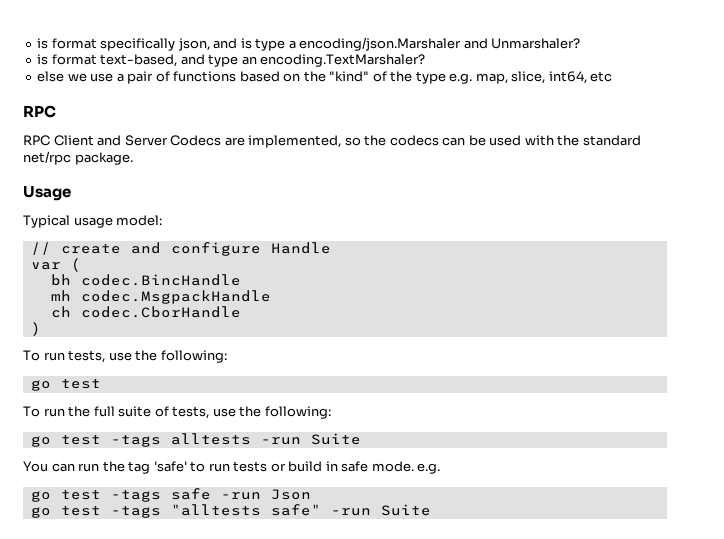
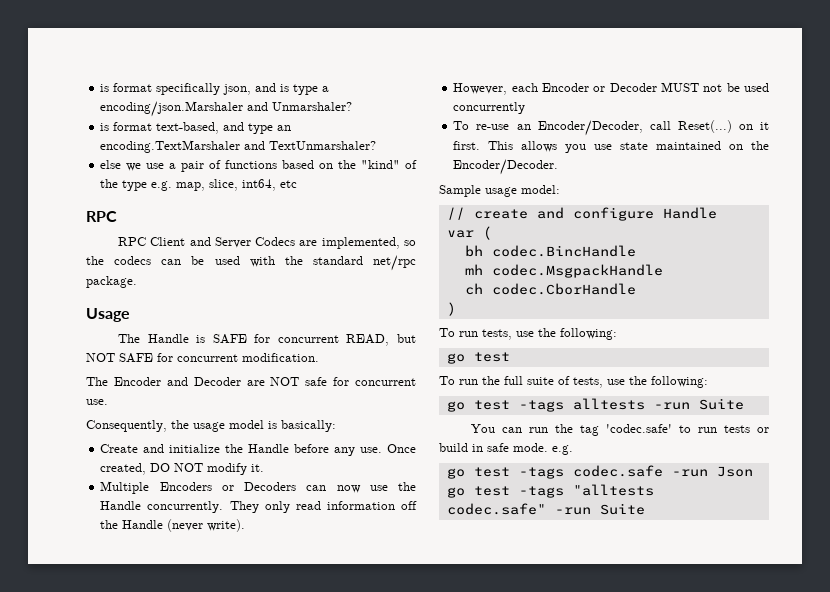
- is format text-based, and type an encoding.TextMarshaler?
+ is format text-based, and type an encoding.TextMarshaler and TextUnmarshaler?
- Typical usage model:
+ The Handle is SAFE for concurrent READ, but NOT SAFE for concurrent modification.
+ The Encoder and Decoder are NOT safe for concurrent use.
+ Consequently, the usage model is basically:
+ Create and initialize the Handle before any use. Once created, DO NOT modify it.
+ Multiple Encoders or Decoders can now use the Handle concurrently. They only read information off the Handle (never write).
+ However, each Encoder or Decoder MUST not be used concurrently
+ To re-use an Encoder/Decoder, call Reset(...) on it first. This allows you use state maintained on the Encoder/Decoder.
+ Sample usage model:
- You can run the tag 'safe' to run tests or build in safe mode. e.g.
+ You can run the tag 'codec.safe' to run tests or build in safe mode. e.g.
- go test -tags safe -run Json
+ go test -tags codec.safe -run Json
- go test -tags "alltests safe" -run Suite
+ go test -tags "alltests codec.safe" -run Suite

